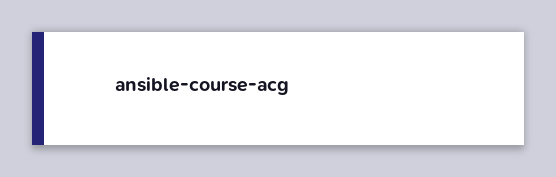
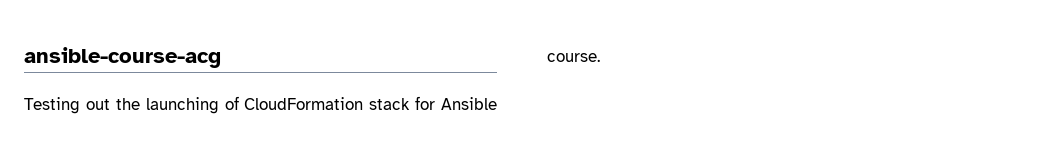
+ Testing out the launching of CloudFormation stack for Ansible course.

